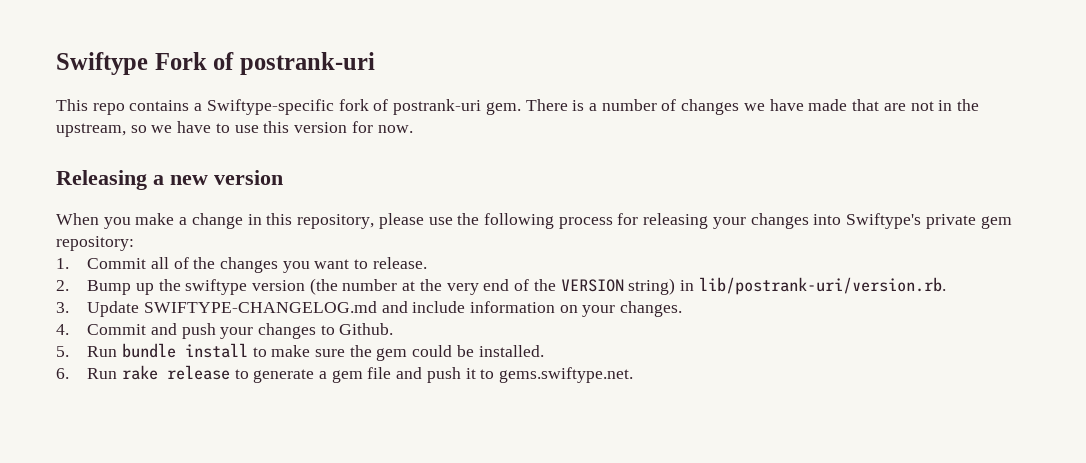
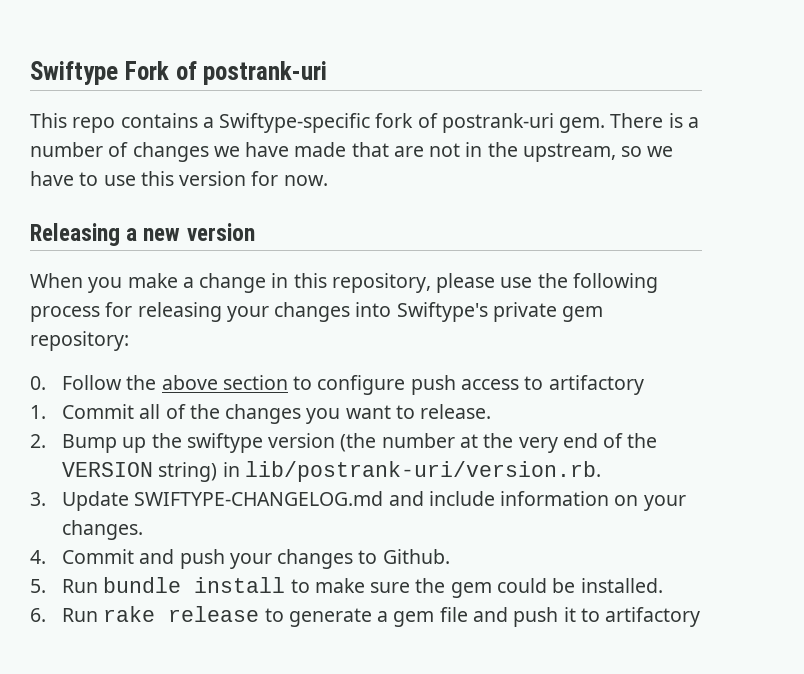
+ 0. Follow the above section to configure push access to artifactory
- 6. Run rake release to generate a gem file and push it to gems.swiftype.net.
+ 6. Run rake release to generate a gem file and push it to artifactory

